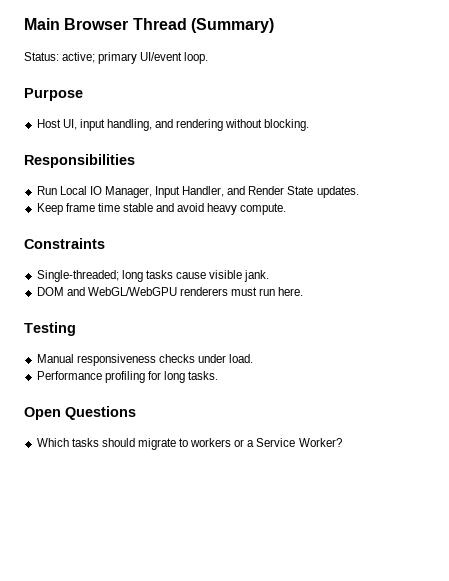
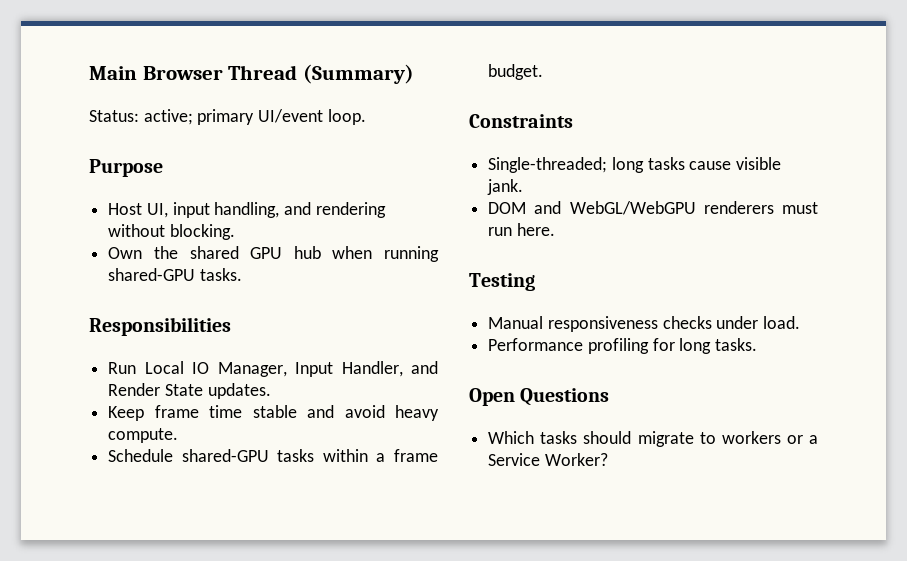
+ Own the shared GPU hub when running shared-GPU tasks.
+ Schedule shared-GPU tasks within a frame budget.

